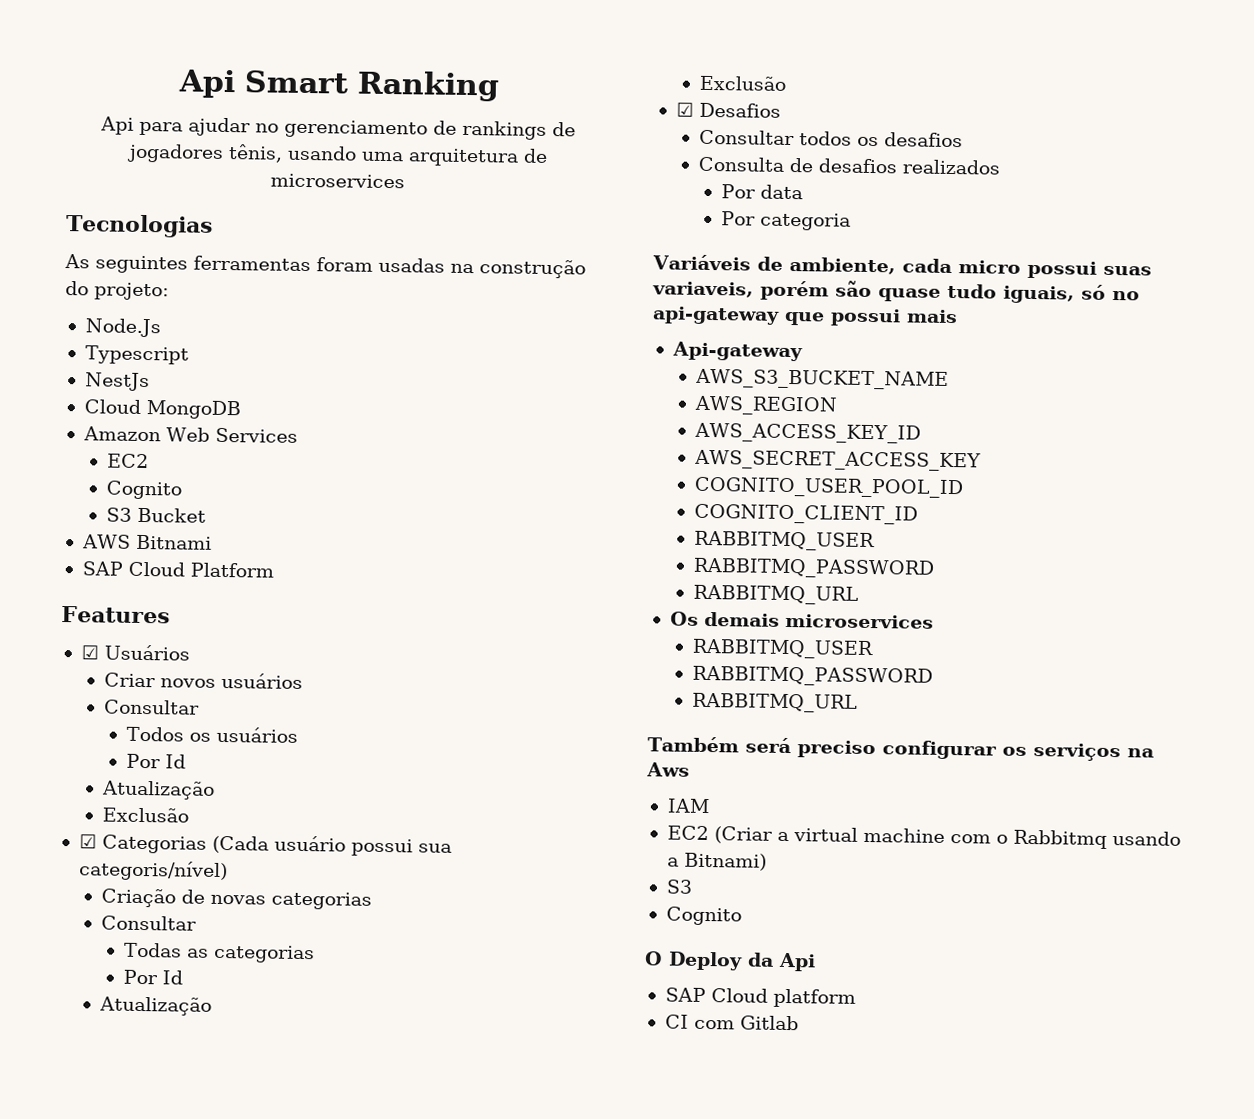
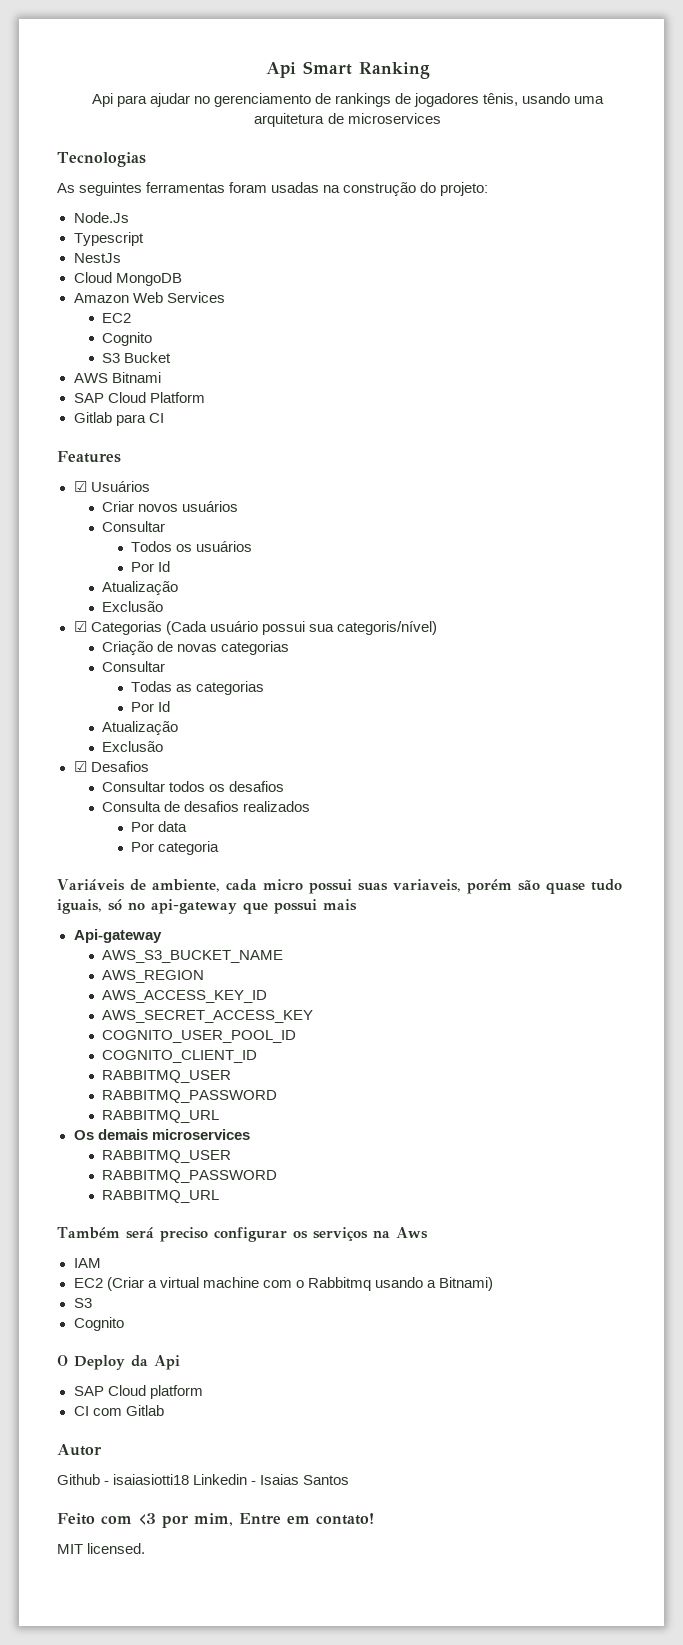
+ Gitlab para CI
+ Autor
+ Github - isaiasiotti18 Linkedin - Isaias Santos
+ Feito com <3 por mim, Entre em contato!
+ MIT licensed.

